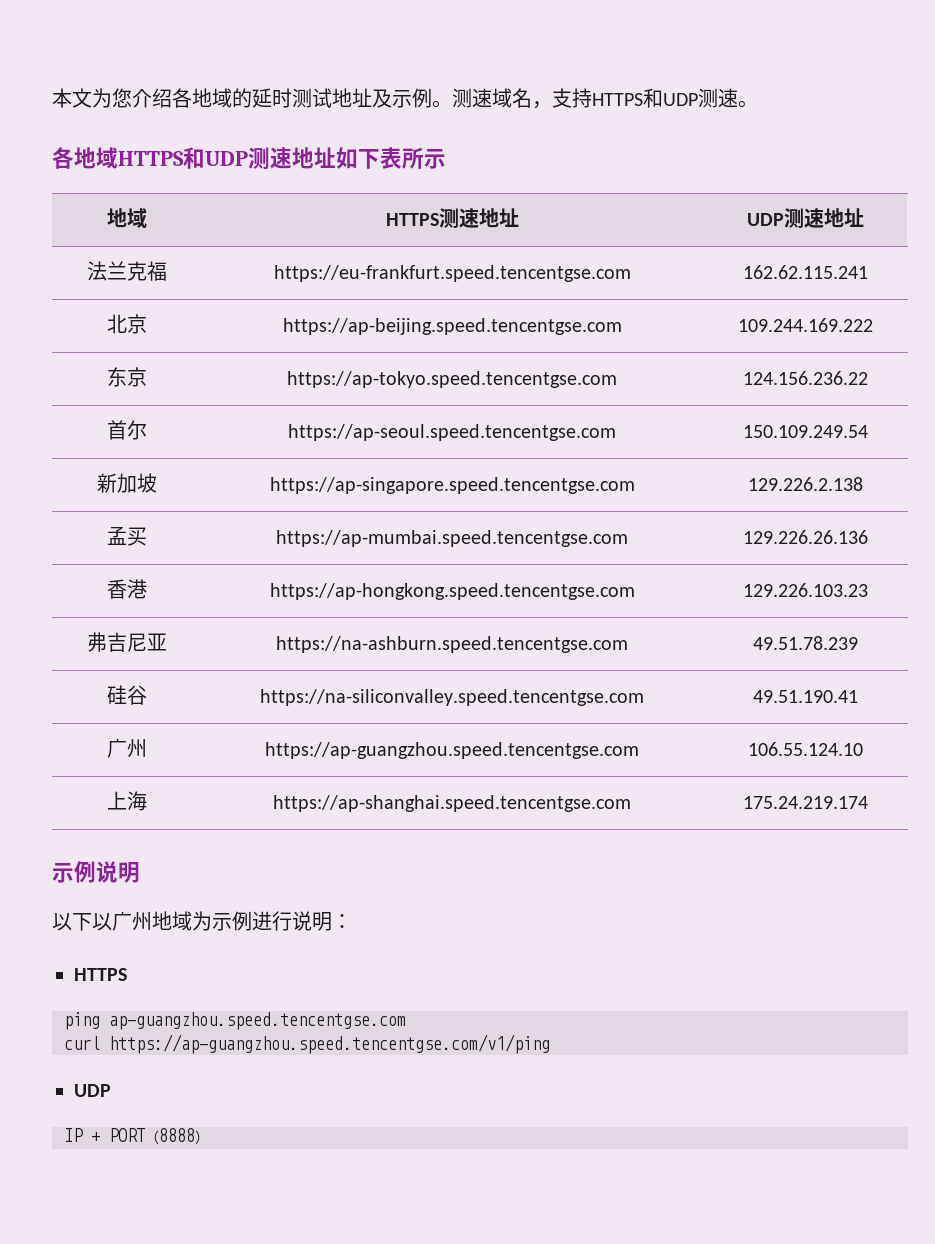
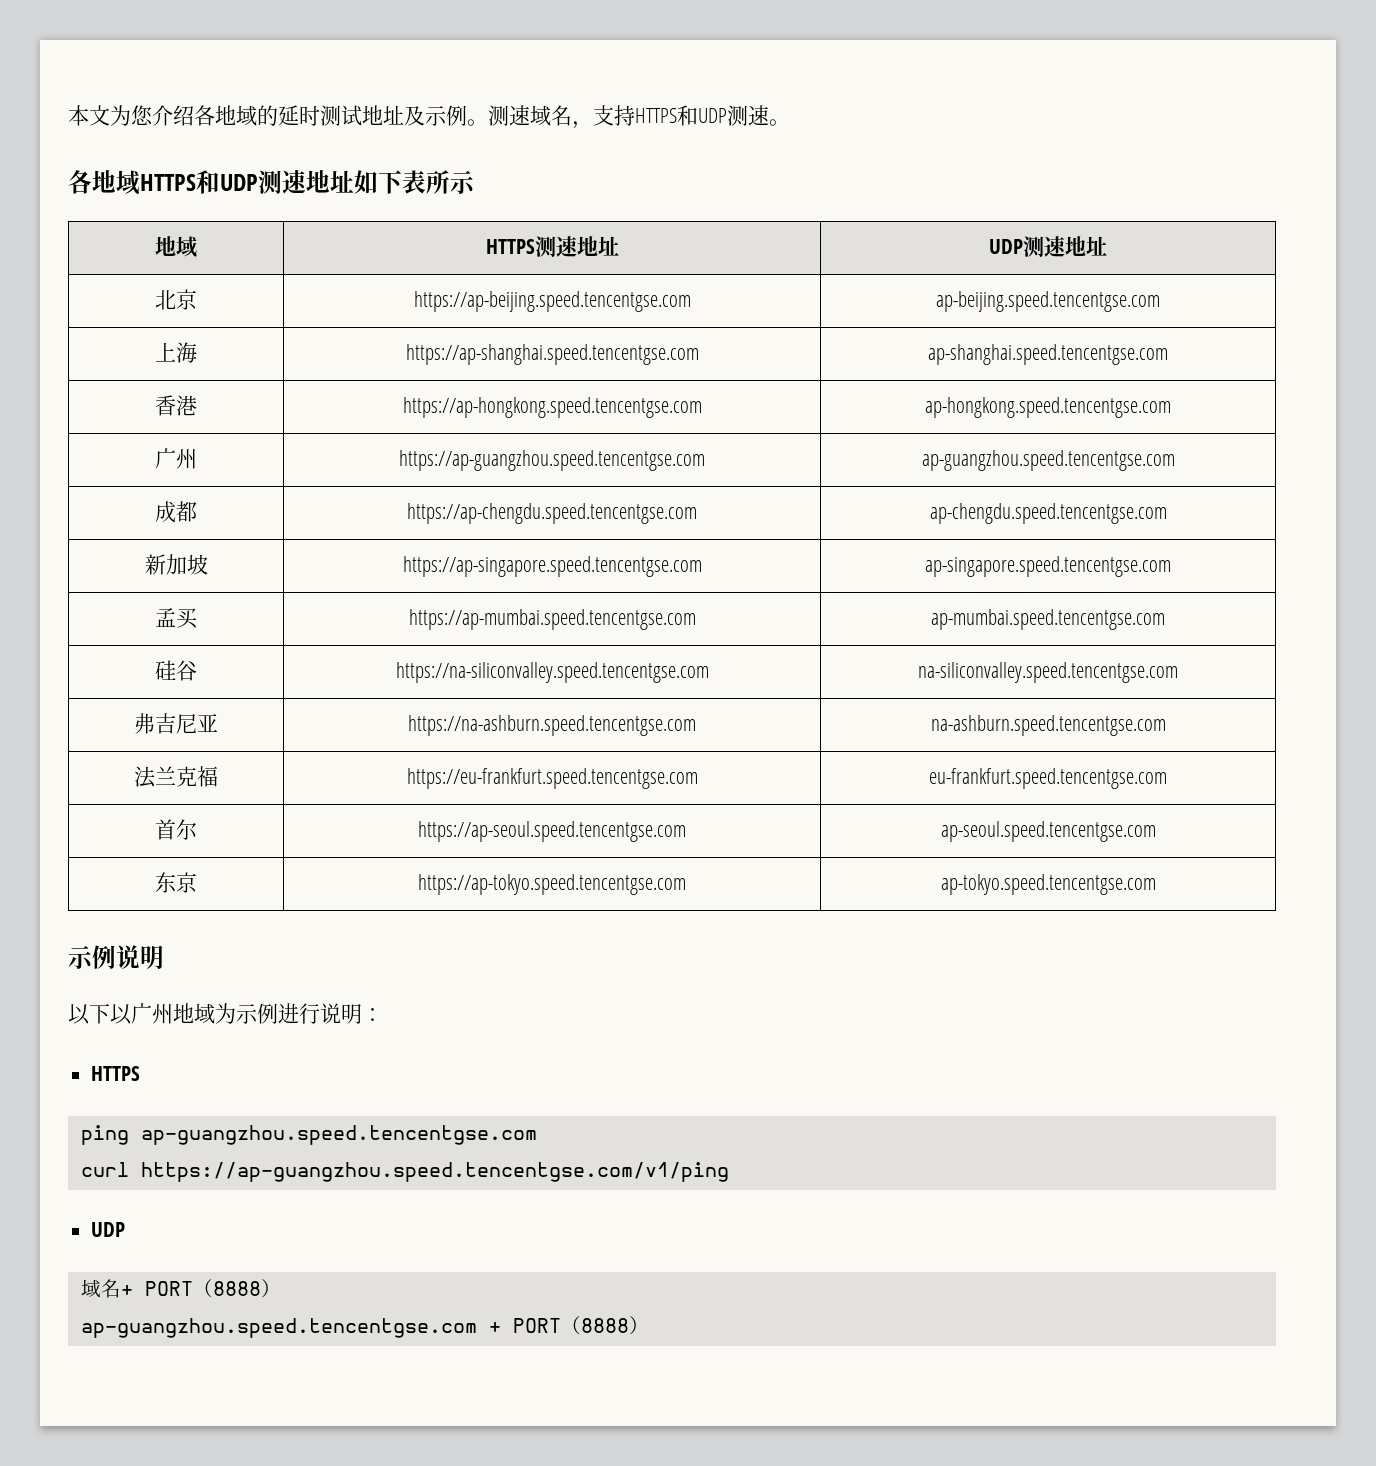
- 法兰克福 | https://eu-frankfurt.speed.tencentgse.com | 162.62.115.241
- 北京 | https://ap-beijing.speed.tencentgse.com | 109.244.169.222
- 东京 | https://ap-tokyo.speed.tencentgse.com | 124.156.236.22
- 首尔 | https://ap-seoul.speed.tencentgse.com | 150.109.249.54
+ 北京 | https://ap-beijing.speed.tencentgse.com | ap-beijing.speed.tencentgse.com
+ 上海 | https://ap-shanghai.speed.tencentgse.com | ap-shanghai.speed.tencentgse.com
+ 香港 | https://ap-hongkong.speed.tencentgse.com | ap-hongkong.speed.tencentgse.com
+ 广州 | https://ap-guangzhou.speed.tencentgse.com | ap-guangzhou.speed.tencentgse.com
+ 成都 | https://ap-chengdu.speed.tencentgse.com | ap-chengdu.speed.tencentgse.com
- 新加坡 | https://ap-singapore.speed.tencentgse.com | 129.226.2.138
+ 新加坡 | https://ap-singapore.speed.tencentgse.com | ap-singapore.speed.tencentgse.com
- 孟买 | https://ap-mumbai.speed.tencentgse.com | 129.226.26.136
- 香港 | https://ap-hongkong.speed.tencentgse.com | 129.226.103.23
+ 孟买 | https://ap-mumbai.speed.tencentgse.com | ap-mumbai.speed.tencentgse.com
+ 硅谷 | https://na-siliconvalley.speed.tencentgse.com | na-siliconvalley.speed.tencentgse.com
- 弗吉尼亚 | https://na-ashburn.speed.tencentgse.com | 49.51.78.239
- 硅谷 | https://na-siliconvalley.speed.tencentgse.com | 49.51.190.41
- 广州 | https://ap-guangzhou.speed.tencentgse.com | 106.55.124.10
- 上海 | https://ap-shanghai.speed.tencentgse.com | 175.24.219.174
+ 弗吉尼亚 | https://na-ashburn.speed.tencentgse.com | na-ashburn.speed.tencentgse.com
+ 法兰克福 | https://eu-frankfurt.speed.tencentgse.com | eu-frankfurt.speed.tencentgse.com
+ 首尔 | https://ap-seoul.speed.tencentgse.com | ap-seoul.speed.tencentgse.com
+ 东京 | https://ap-tokyo.speed.tencentgse.com | ap-tokyo.speed.tencentgse.com
- IP + PORT（8888）
+ 域名+ PORT（8888）
+ ap-guangzhou.speed.tencentgse.com + PORT（8888）

